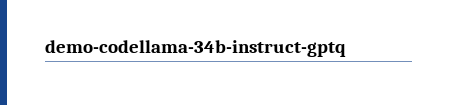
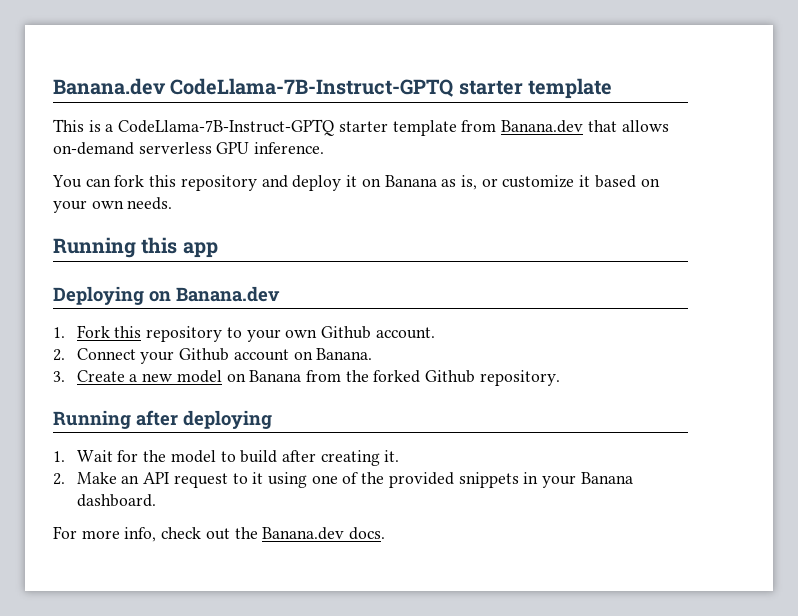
- demo-codellama-34b-instruct-gptq
+ Banana.dev CodeLlama-7B-Instruct-GPTQ starter template
+ This is a CodeLlama-7B-Instruct-GPTQ starter template from Banana.dev that allows on-demand serverless GPU inference.
+ You can fork this repository and deploy it on Banana as is, or customize it based on your own needs.
+ Running this app
+ Deploying on Banana.dev
+ 1. Fork this repository to your own Github account.
+ 2. Connect your Github account on Banana.
+ 3. Create a new model on Banana from the forked Github repository.
+ Running after deploying
+ 1. Wait for the model to build after creating it.
+ 2. Make an API request to it using one of the provided snippets in your Banana dashboard.
+ For more info, check out the Banana.dev docs.

